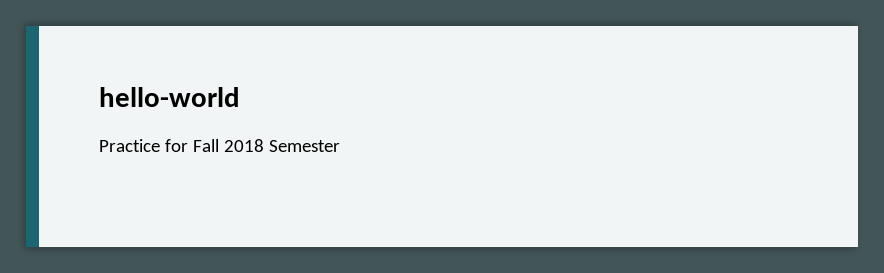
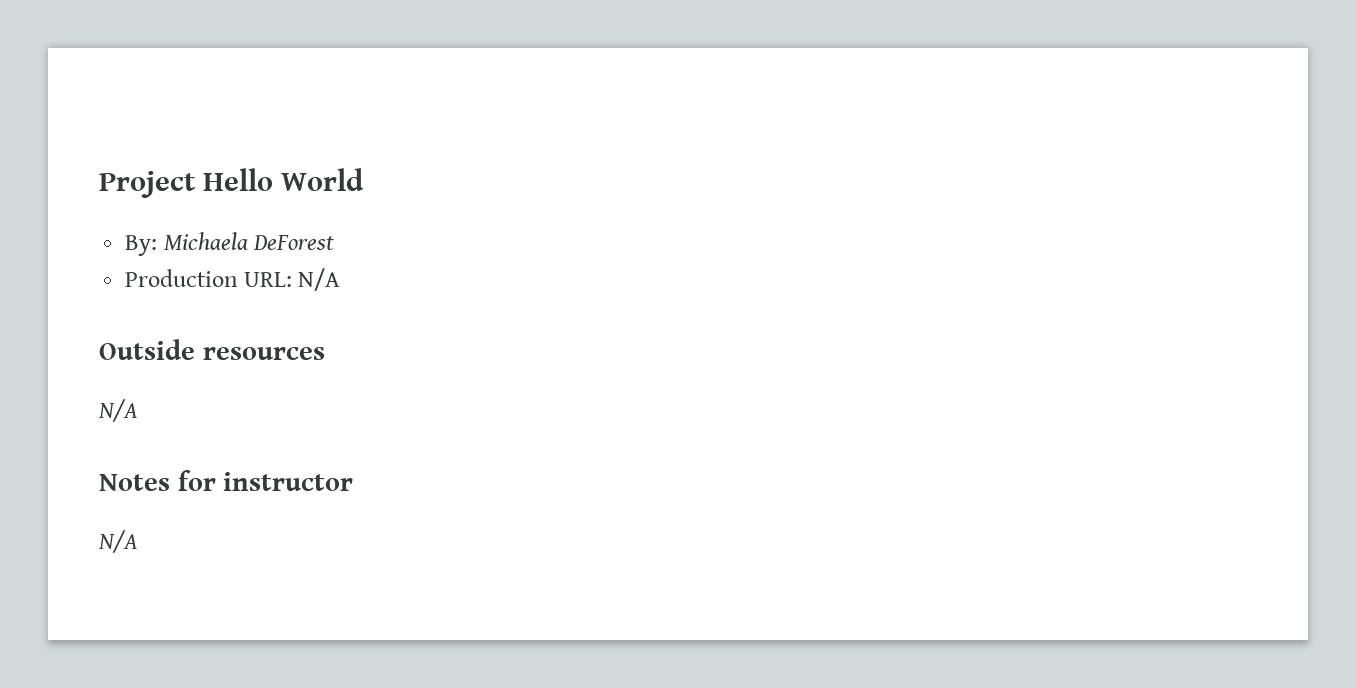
- hello-world
- Practice for Fall 2018 Semester
+ Project Hello World
+ By: Michaela DeForest
+ Production URL: N/A
+ Outside resources
+ N/A
+ Notes for instructor
+ N/A

